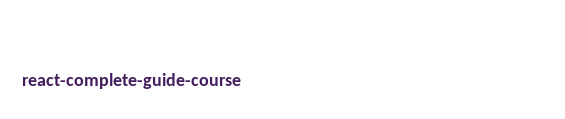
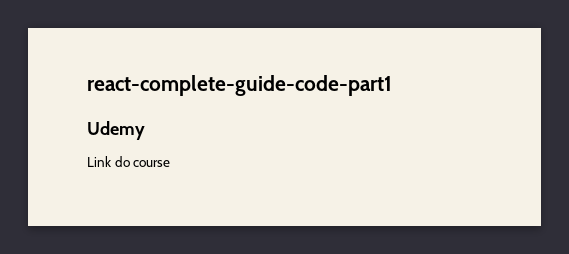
- react-complete-guide-course
+ react-complete-guide-code-part1
+ Udemy
+ Link do course

